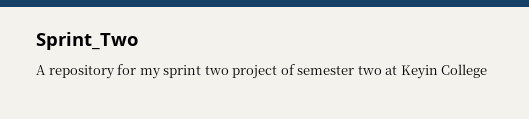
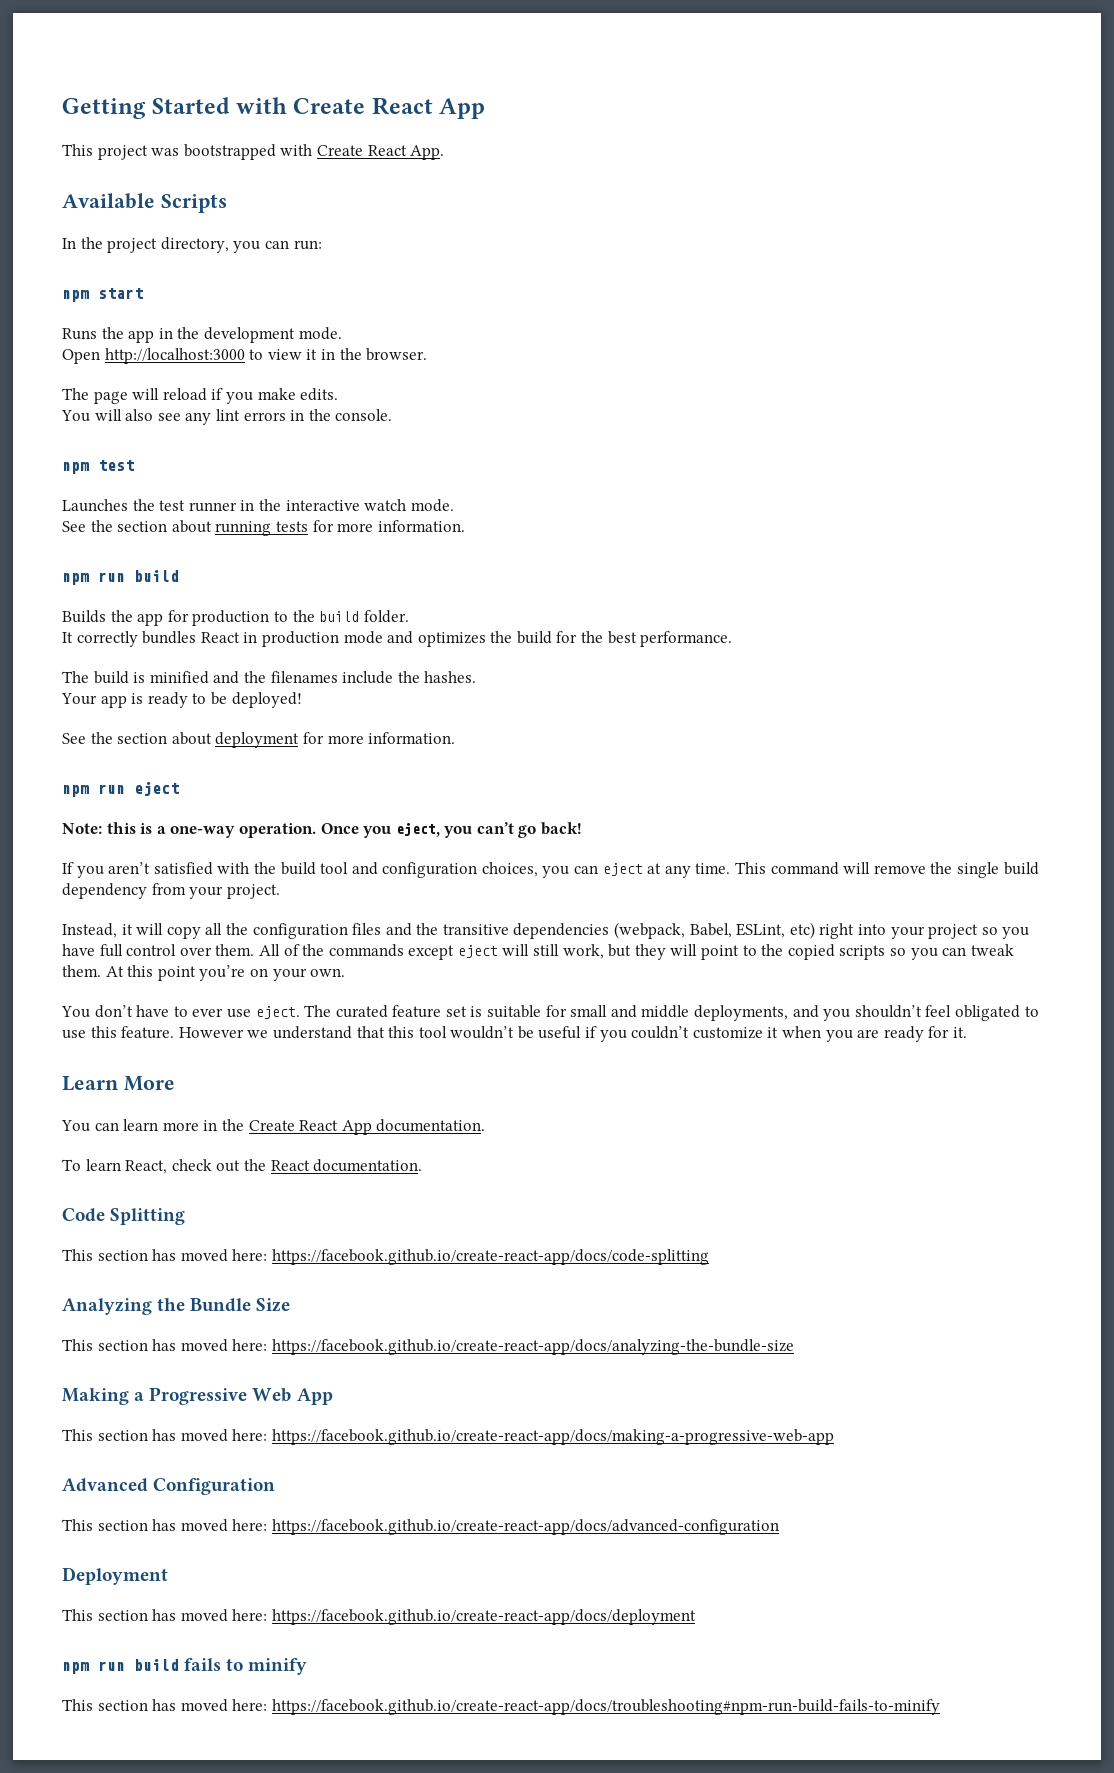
- Sprint_Two
- A repository for my sprint two project of semester two at Keyin College
+ Getting Started with Create React App
+ This project was bootstrapped with Create React App.
+ Available Scripts
+ In the project directory, you can run:
+ npm start
+ Runs the app in the development mode.
+ Open http://localhost:3000 to view it in the browser.
+ The page will reload if you make edits.
+ You will also see any lint errors in the console.
+ npm test
+ Launches the test runner in the interactive watch mode.
+ See the section about running tests for more information.
+ npm run build
+ Builds the app for production to the build folder.
+ It correctly bundles React in production mode and optimizes the build for the best performance.
+ The build is minified and the filenames include the hashes.
+ Your app is ready to be deployed!
+ See the section about deployment for more information.
+ npm run eject
+ Note: this is a one-way operation. Once you eject, you can’t go back!
+ If you aren’t satisfied with the build tool and configuration choices, you can eject at any time. This command will remove the single build dependency from your project.
+ Instead, it will copy all the configuration files and the transitive dependencies (webpack, Babel, ESLint, etc) right into your project so you have full control over them. All of the commands except eject will still work, but they will point to the copied scripts so you can tweak them. At this point you’re on your own.
+ You don’t have to ever use eject. The curated feature set is suitable for small and middle deployments, and you shouldn’t feel obligated to use this feature. However we understand that this tool wouldn’t be useful if you couldn’t customize it when you are ready for it.
+ Learn More
+ You can learn more in the Create React App documentation.
+ To learn React, check out the React documentation.
+ Code Splitting
+ This section has moved here: https://facebook.github.io/create-react-app/docs/code-splitting
+ Analyzing the Bundle Size
+ This section has moved here: https://facebook.github.io/create-react-app/docs/analyzing-the-bundle-size
+ Making a Progressive Web App
+ This section has moved here: https://facebook.github.io/create-react-app/docs/making-a-progressive-web-app
+ Advanced Configuration
+ This section has moved here: https://facebook.github.io/create-react-app/docs/advanced-configuration
+ Deployment
+ This section has moved here: https://facebook.github.io/create-react-app/docs/deployment
+ npm run build fails to minify
+ This section has moved here: https://facebook.github.io/create-react-app/docs/troubleshooting#npm-run-build-fails-to-minify

